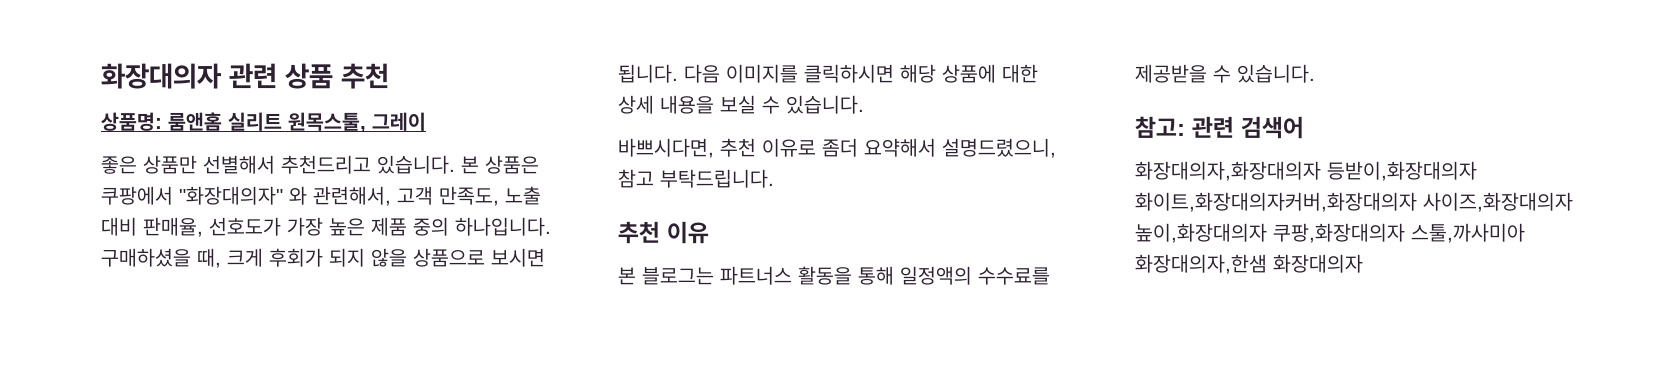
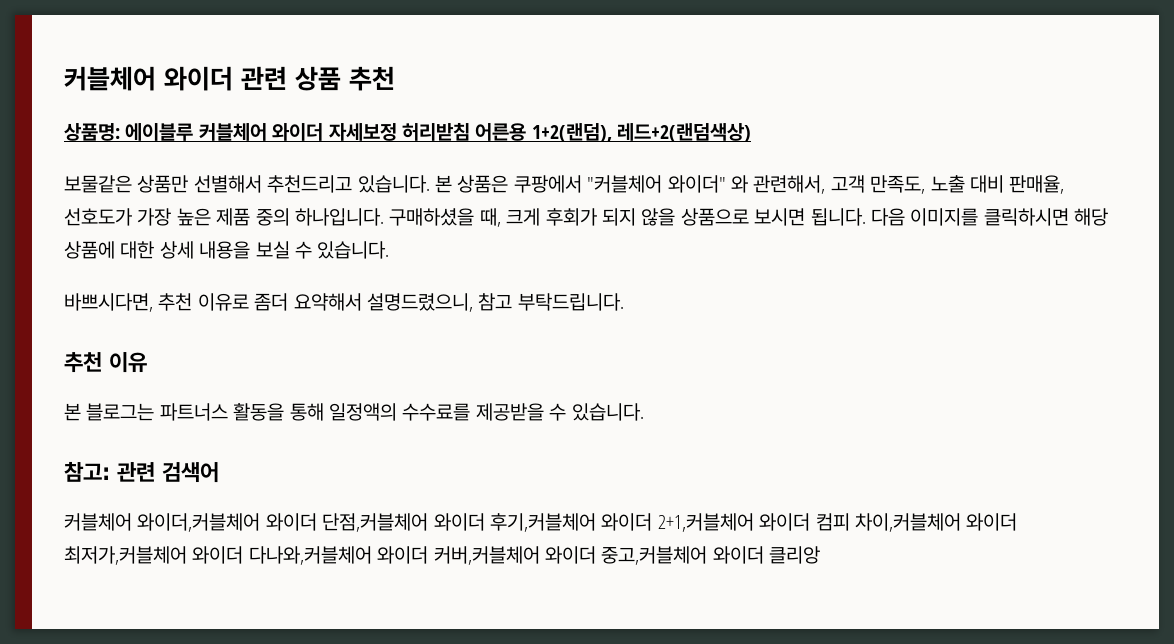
- 화장대의자 관련 상품 추천
+ 커블체어 와이더 관련 상품 추천
- 상품명: 룸앤홈 실리트 원목스툴, 그레이
- 좋은 상품만 선별해서 추천드리고 있습니다.
+ 상품명: 에이블루 커블체어 와이더 자세보정 허리받침 어른용 1+2(랜덤), 레드+2(랜덤색상)
+ 보물같은 상품만 선별해서 추천드리고 있습니다.
- 본 상품은 쿠팡에서 "화장대의자" 와 관련해서, 고객 만족도, 노출 대비 판매율, 선호도가 가장 높은 제품 중의 하나입니다.
+ 본 상품은 쿠팡에서 "커블체어 와이더" 와 관련해서, 고객 만족도, 노출 대비 판매율, 선호도가 가장 높은 제품 중의 하나입니다.
- 화장대의자,화장대의자 등받이,화장대의자 화이트,화장대의자커버,화장대의자 사이즈,화장대의자 높이,화장대의자 쿠팡,화장대의자 스툴,까사미아 화장대의자,한샘 화장대의자
+ 커블체어 와이더,커블체어 와이더 단점,커블체어 와이더 후기,커블체어 와이더 2+1,커블체어 와이더 컴피 차이,커블체어 와이더 최저가,커블체어 와이더 다나와,커블체어 와이더 커버,커블체어 와이더 중고,커블체어 와이더 클리앙

